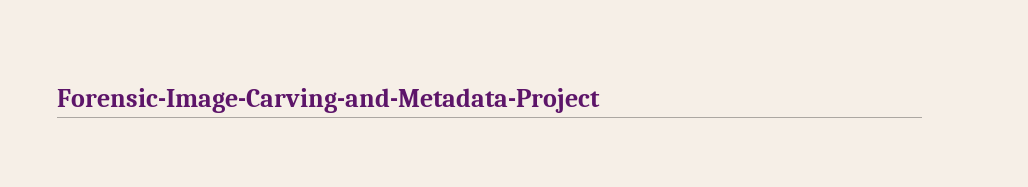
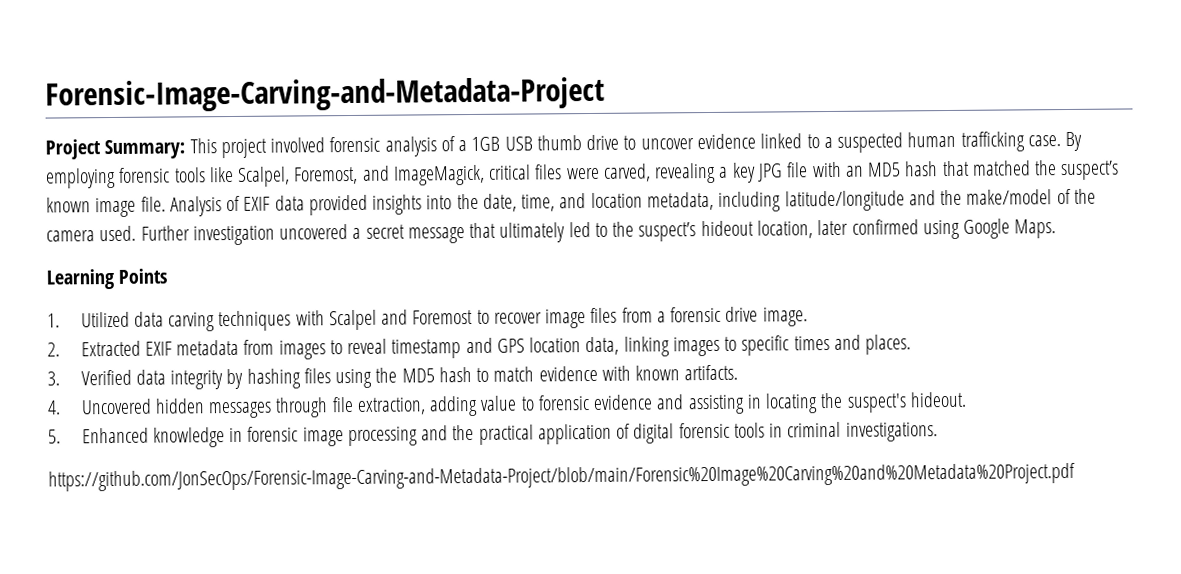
+ Project Summary: This project involved forensic analysis of a 1GB USB thumb drive to uncover evidence linked to a suspected human trafficking case. By employing forensic tools like Scalpel, Foremost, and ImageMagick, critical files were carved, revealing a key JPG file with an MD5 hash that matched the suspect’s known image file. Analysis of EXIF data provided insights into the date, time, and location metadata, including latitude/longitude and the make/model of the camera used. Further investigation uncovered a secret message that ultimately led to the suspect’s hideout location, later confirmed using Google Maps.
+ Learning Points
+ 1. Utilized data carving techniques with Scalpel and Foremost to recover image files from a forensic drive image.
+ 2. Extracted EXIF metadata from images to reveal timestamp and GPS location data, linking images to specific times and places.
+ 3. Verified data integrity by hashing files using the MD5 hash to match evidence with known artifacts.
+ 4. Uncovered hidden messages through file extraction, adding value to forensic evidence and assisting in locating the suspect's hideout.
+ 5. Enhanced knowledge in forensic image processing and the practical application of digital forensic tools in criminal investigations.
+ https://github.com/JonSecOps/Forensic-Image-Carving-and-Metadata-Project/blob/main/Forensic%20Image%20Carving%20and%20Metadata%20Project.pdf

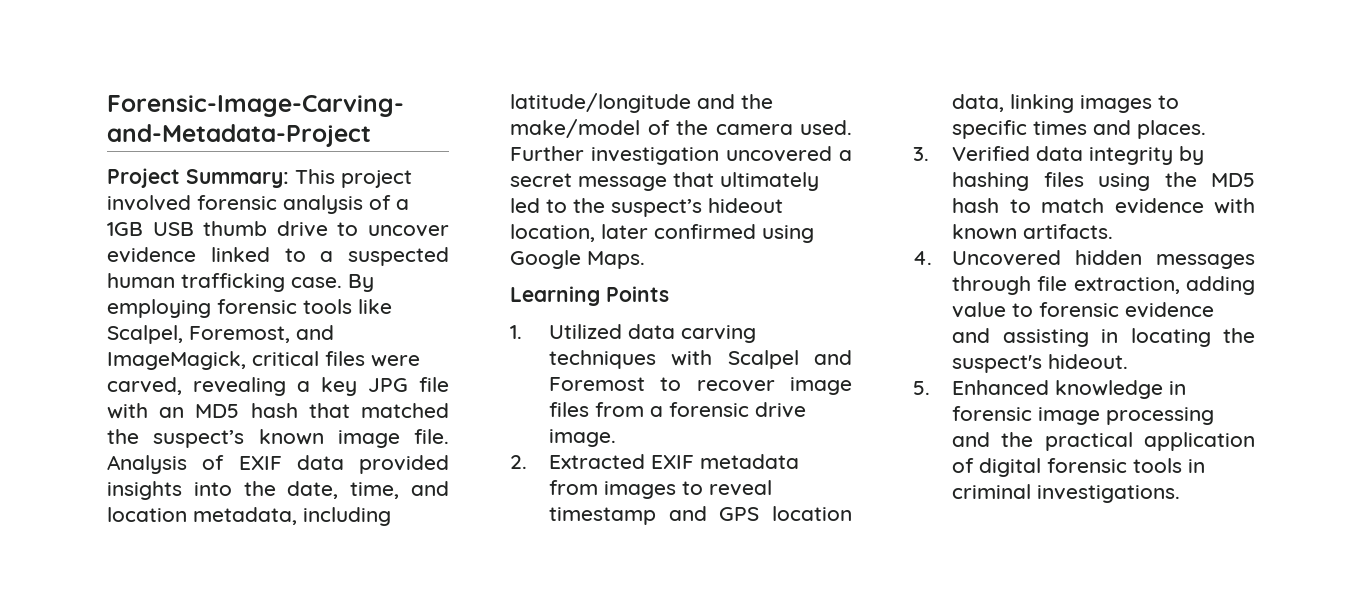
- https://github.com/JonSecOps/Forensic-Image-Carving-and-Metadata-Project/blob/main/Forensic%20Image%20Carving%20and%20Metadata%20Project.pdf

